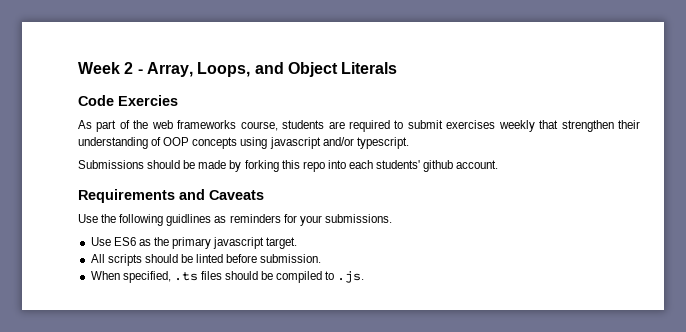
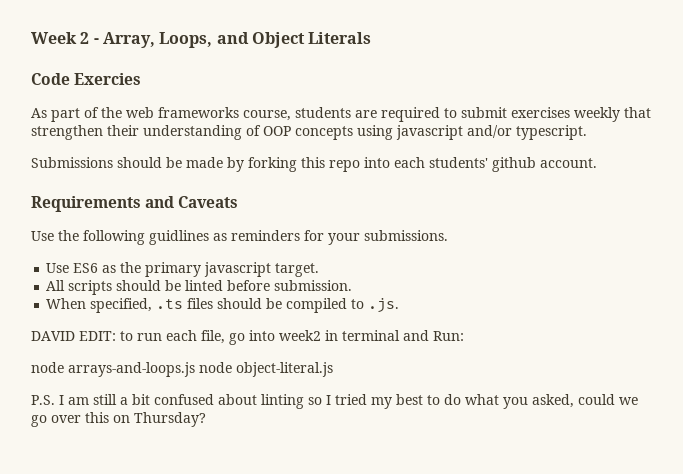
+ DAVID EDIT: to run each file, go into week2 in terminal and Run:
+ node arrays-and-loops.js node object-literal.js
+ P.S. I am still a bit confused about linting so I tried my best to do what you asked, could we go over this on Thursday?

